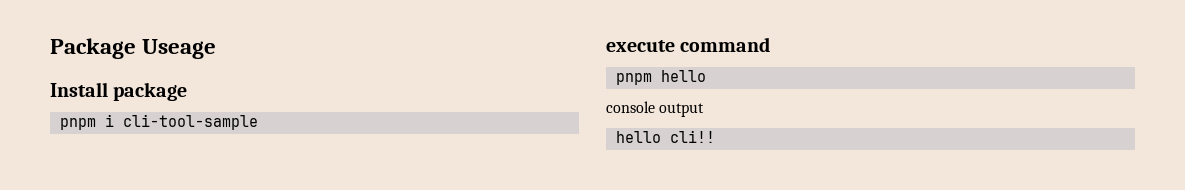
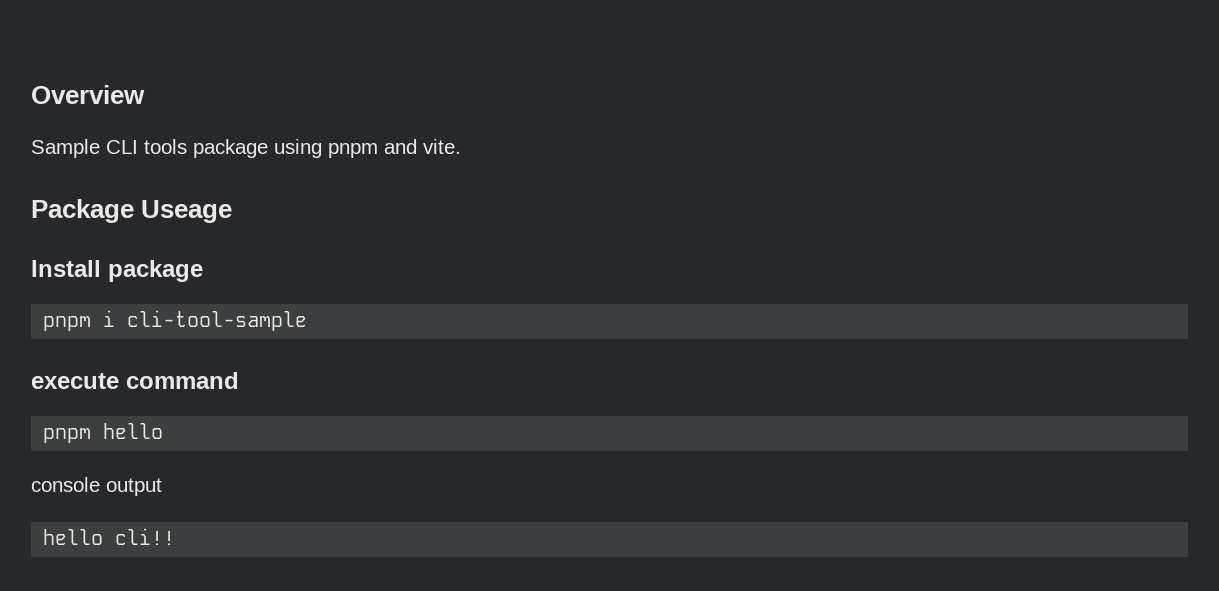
+ Overview
+ Sample CLI tools package using pnpm and vite.

